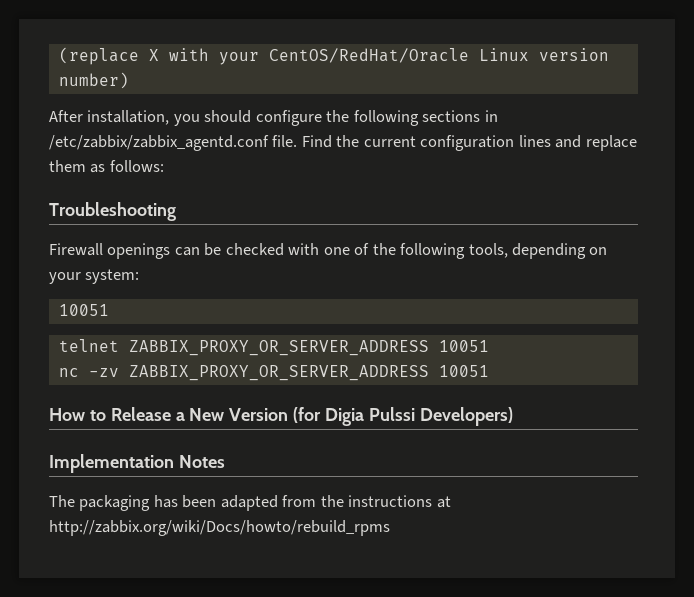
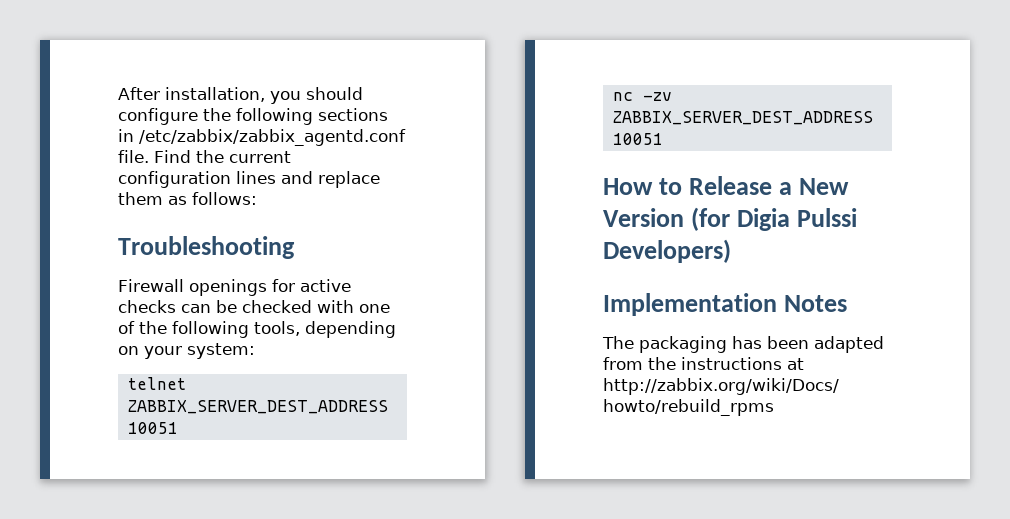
- (replace X with your CentOS/RedHat/Oracle Linux version number)
- Firewall openings can be checked with one of the following tools, depending on your system:
- 10051
+ Firewall openings for active checks can be checked with one of the following tools, depending on your system:
- telnet ZABBIX_PROXY_OR_SERVER_ADDRESS 10051
+ telnet ZABBIX_SERVER_DEST_ADDRESS 10051
- nc -zv ZABBIX_PROXY_OR_SERVER_ADDRESS 10051
+ nc -zv ZABBIX_SERVER_DEST_ADDRESS 10051

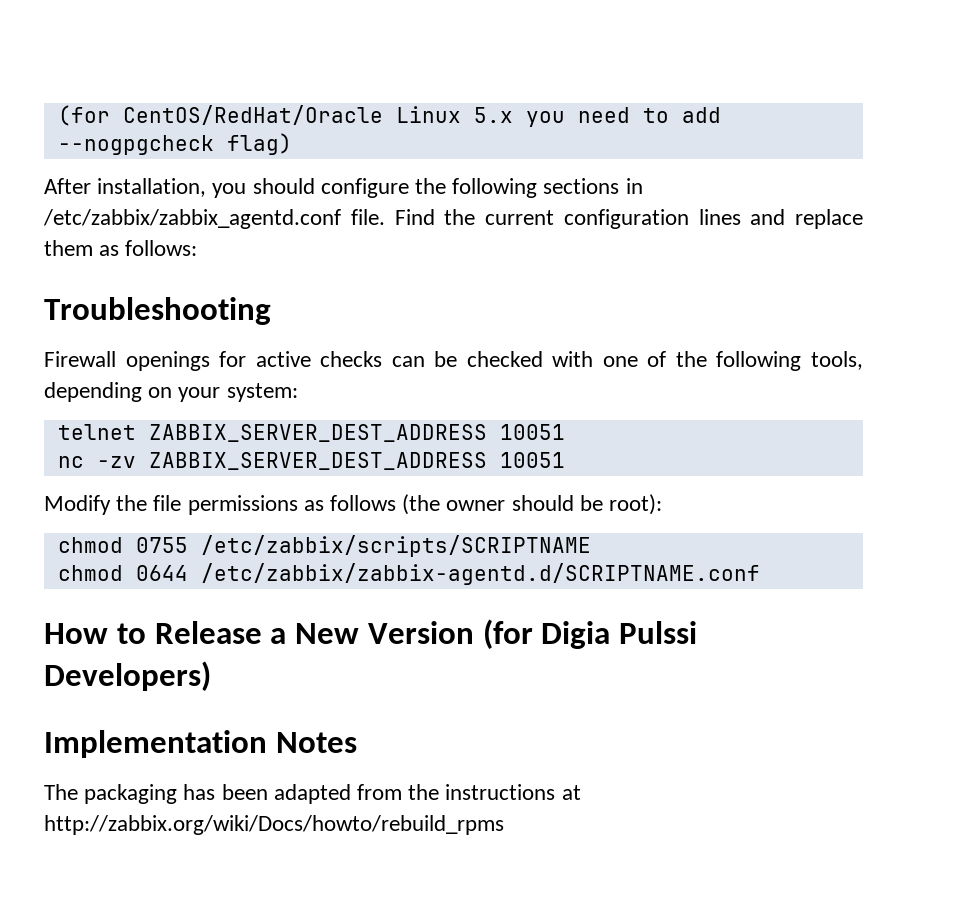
+ (for CentOS/RedHat/Oracle Linux 5.x you need to add --nogpgcheck flag)
+ Modify the file permissions as follows (the owner should be root):
+ chmod 0755 /etc/zabbix/scripts/SCRIPTNAME
+ chmod 0644 /etc/zabbix/zabbix-agentd.d/SCRIPTNAME.conf

